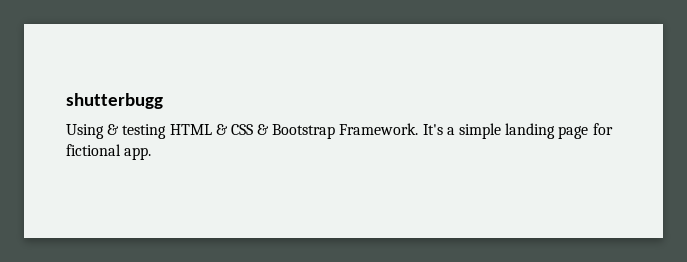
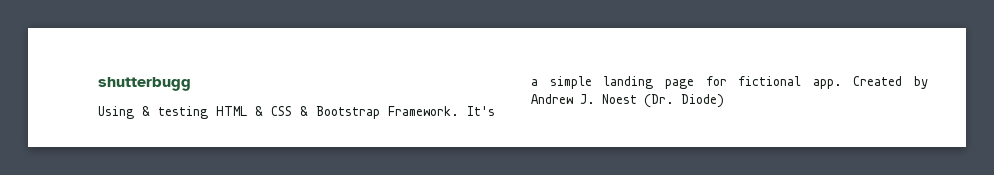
+ Created by Andrew J. Noest (Dr. Diode)

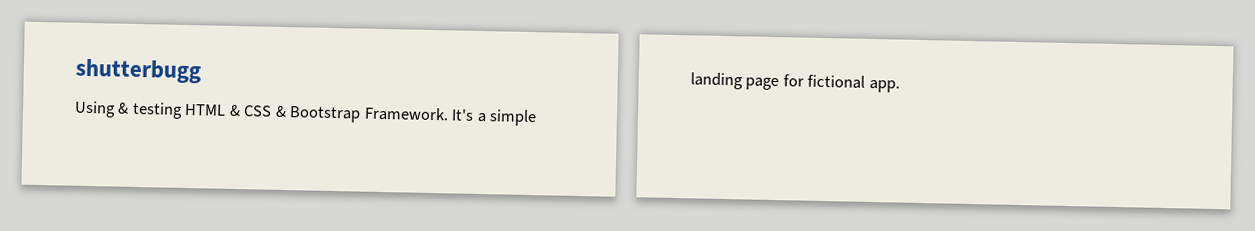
- Created by Andrew J. Noest (Dr. Diode)

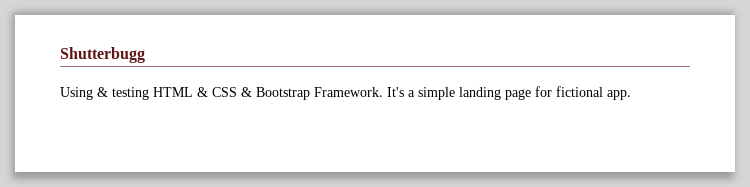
- shutterbugg
+ Shutterbugg

